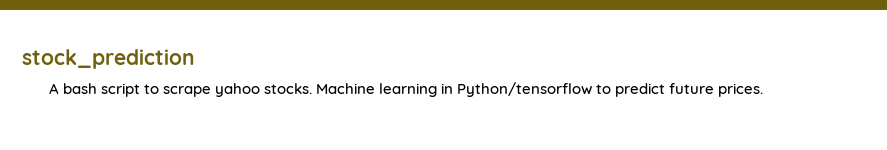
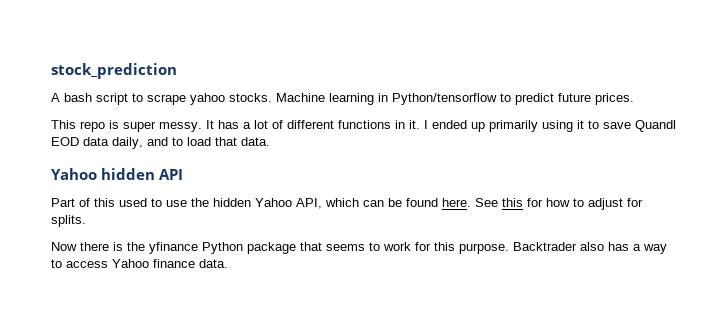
+ This repo is super messy. It has a lot of different functions in it. I ended up primarily using it to save Quandl EOD data daily, and to load that data.
+ Yahoo hidden API
+ Part of this used to use the hidden Yahoo API, which can be found here. See this for how to adjust for splits.
+ Now there is the yfinance Python package that seems to work for this purpose. Backtrader also has a way to access Yahoo finance data.

